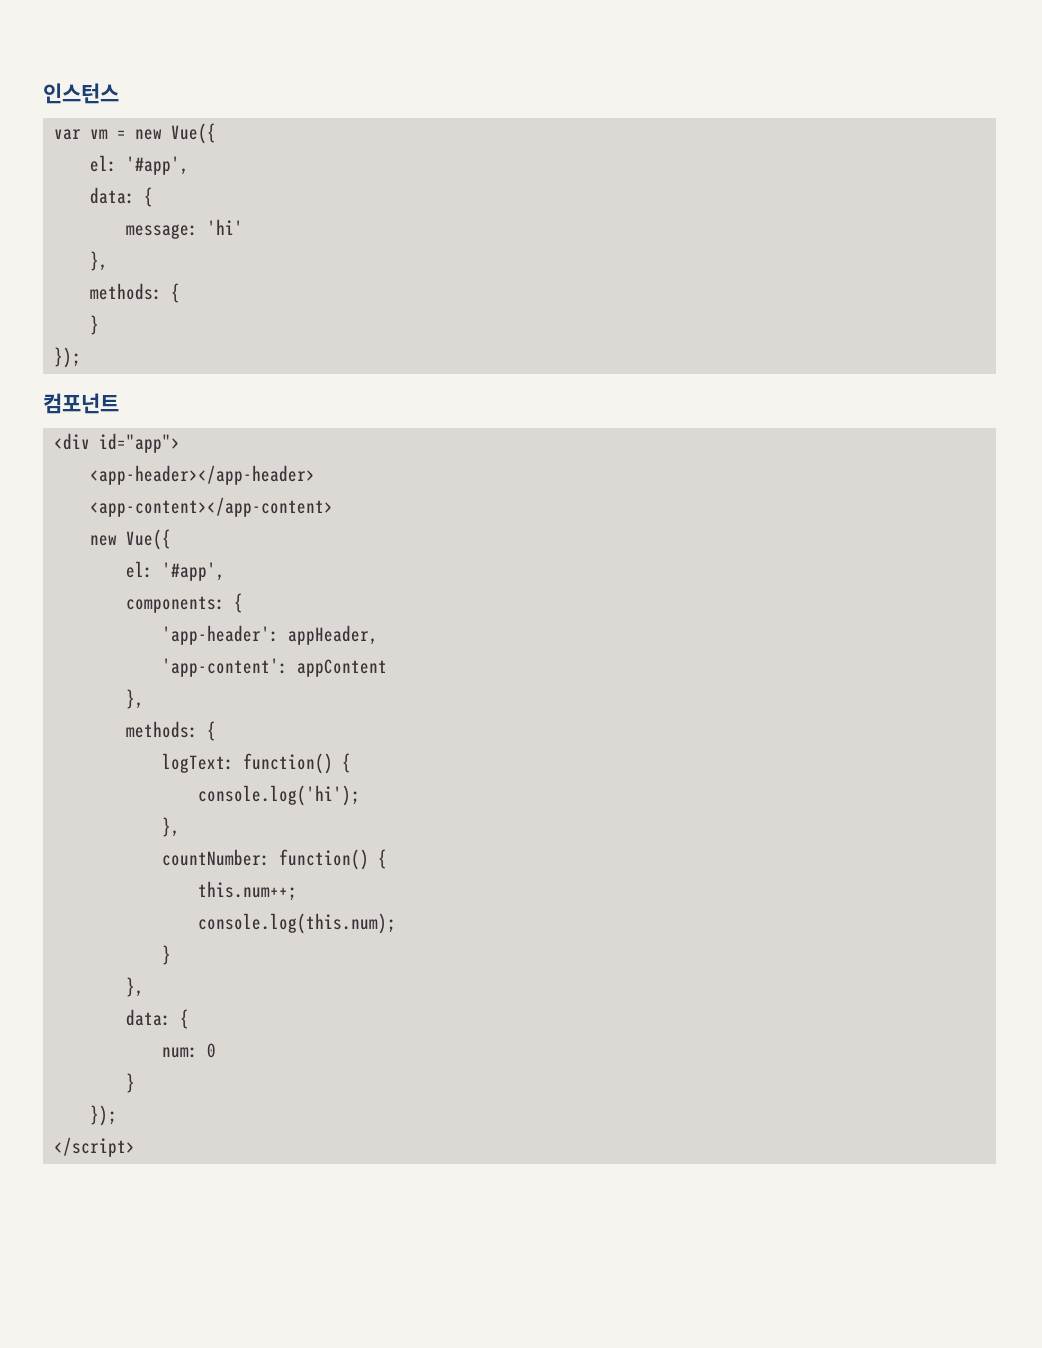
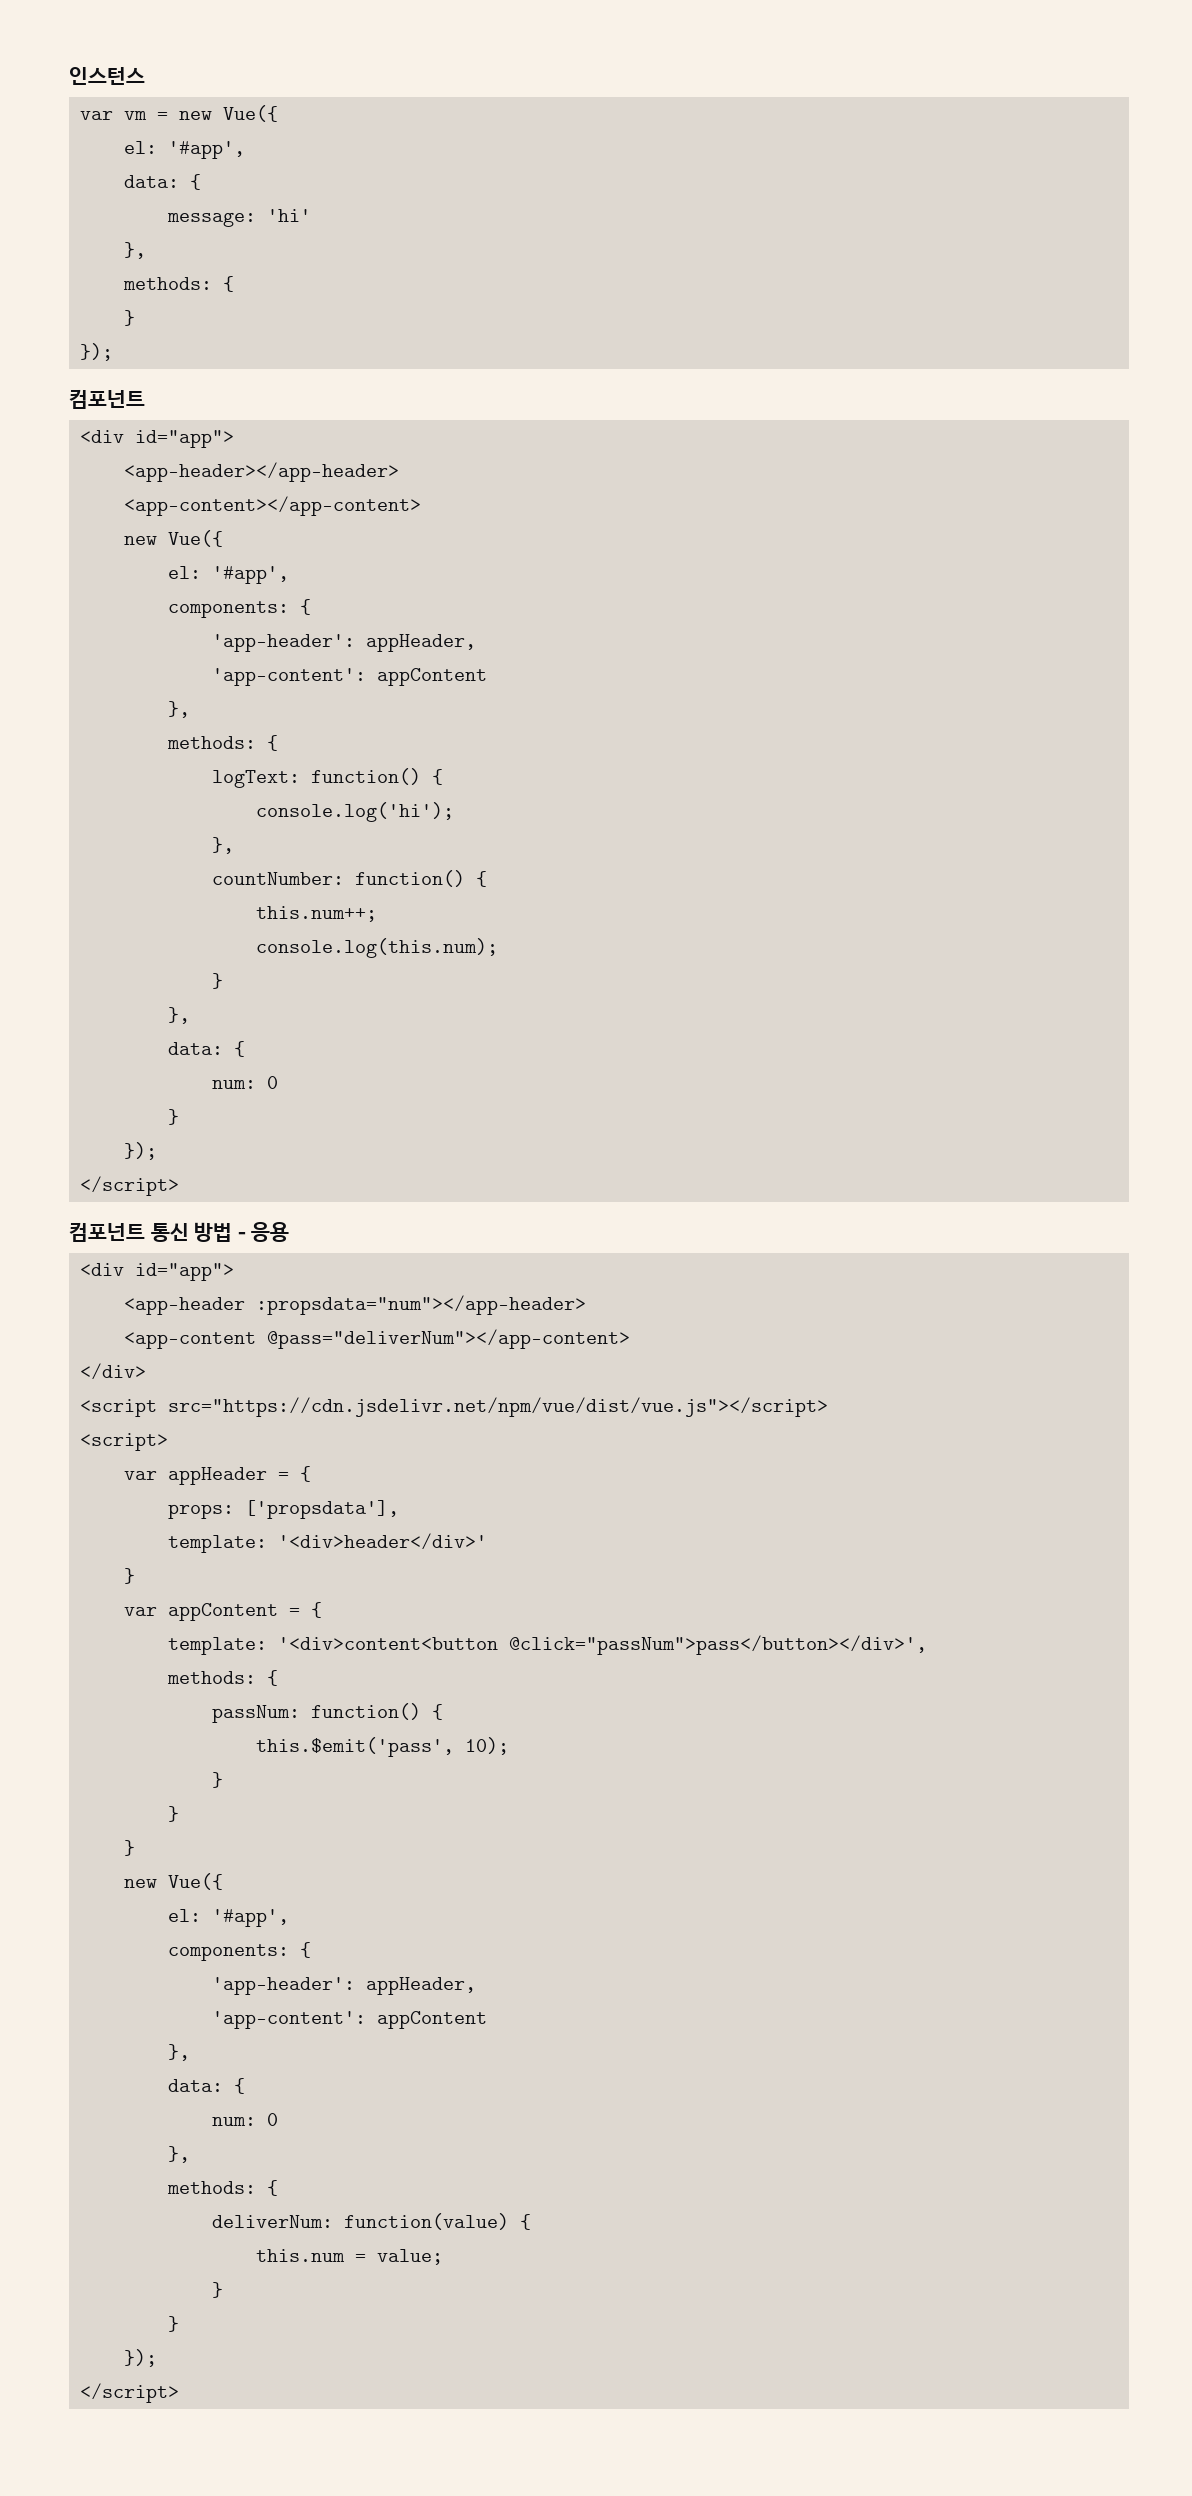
+ 컴포넌트 통신 방법 - 응용
+ <div id="app">
+ <app-header :propsdata="num"></app-header>
+ <app-content @pass="deliverNum"></app-content>
+ </div>
+ <script src="https://cdn.jsdelivr.net/npm/vue/dist/vue.js"></script>
+ <script>
+ var appHeader = {
+ props: ['propsdata'],
+ template: '<div>header</div>'
+ }
+ var appContent = {
+ template: '<div>content<button @click="passNum">pass</button></div>',
+ methods: {
+ passNum: function() {
+ this.$emit('pass', 10);
+ }
+ }
+ }
+ new Vue({
+ el: '#app',
+ components: {
+ 'app-header': appHeader,
+ 'app-content': appContent
+ },
+ data: {
+ num: 0
+ },
+ methods: {
+ deliverNum: function(value) {
+ this.num = value;
+ }
+ }
+ });
+ </script>

